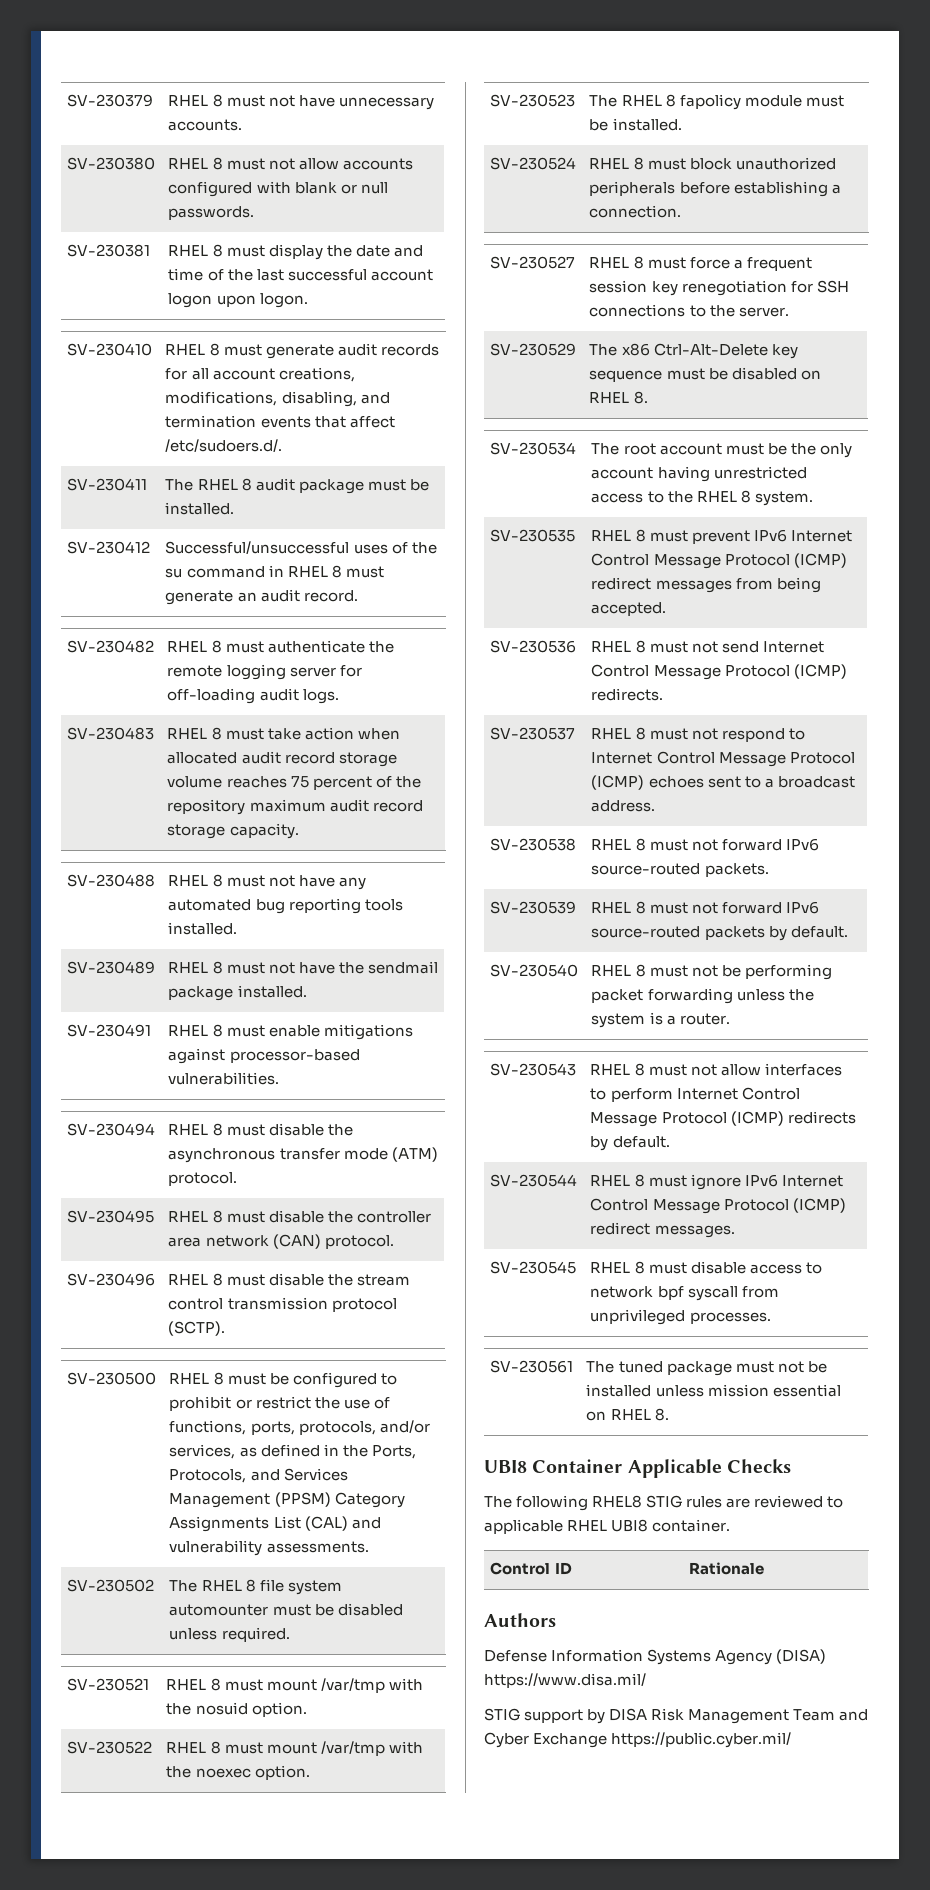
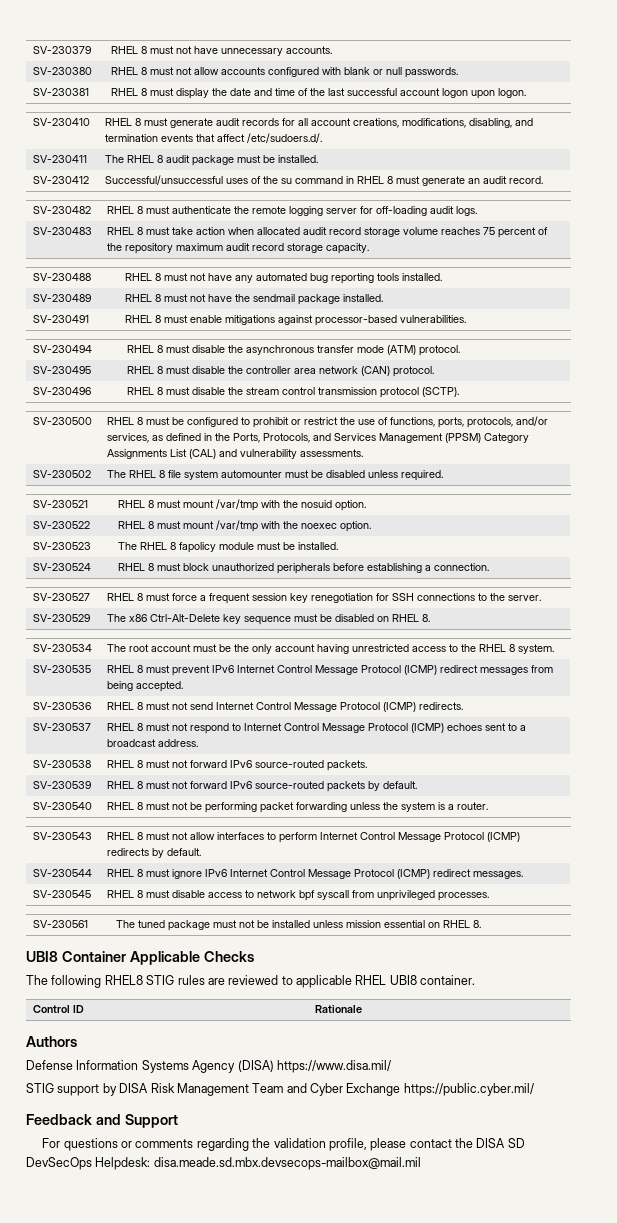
+ Feedback and Support
+ For questions or comments regarding the validation profile, please contact the DISA SD DevSecOps Helpdesk: disa.meade.sd.mbx.devsecops-mailbox@mail.mil

